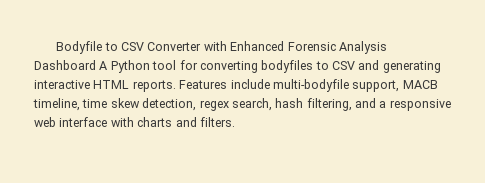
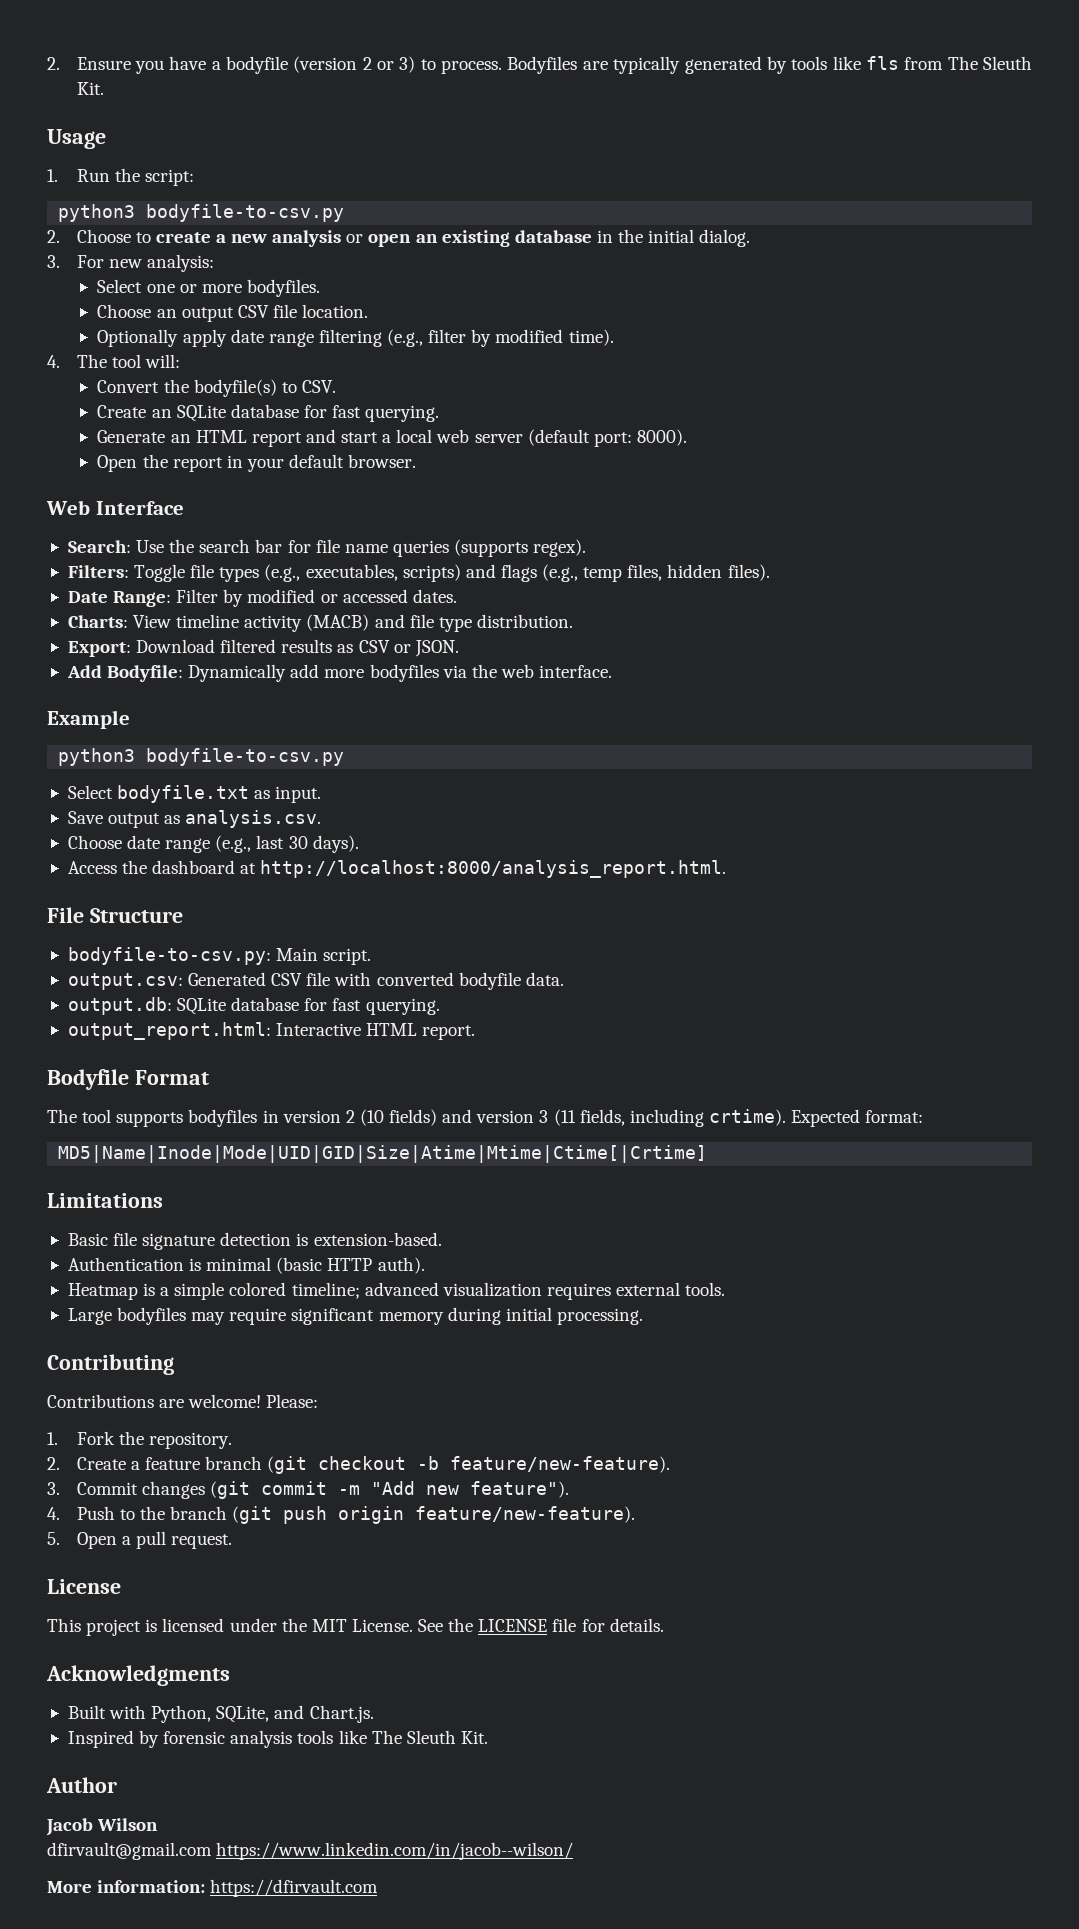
- Bodyfile to CSV Converter with Enhanced Forensic Analysis Dashboard A Python tool for converting bodyfiles to CSV and generating interactive HTML reports. Features include multi-bodyfile support, MACB timeline, time skew detection, regex search, hash filtering, and a responsive web interface with charts and filters.
+ 2. Ensure you have a bodyfile (version 2 or 3) to process. Bodyfiles are typically generated by tools like fls from The Sleuth Kit.
+ Usage
+ 1. Run the script:
+ python3 bodyfile-to-csv.py
+ 2. Choose to create a new analysis or open an existing database in the initial dialog.
+ 3. For new analysis:
+ Select one or more bodyfiles.
+ Choose an output CSV file location.
+ Optionally apply date range filtering (e.g., filter by modified time).
+ 4. The tool will:
+ Convert the bodyfile(s) to CSV.
+ Create an SQLite database for fast querying.
+ Generate an HTML report and start a local web server (default port: 8000).
+ Open the report in your default browser.
+ Web Interface
+ Search: Use the search bar for file name queries (supports regex).
+ Filters: Toggle file types (e.g., executables, scripts) and flags (e.g., temp files, hidden files).
+ Date Range: Filter by modified or accessed dates.
+ Charts: View timeline activity (MACB) and file type distribution.
+ Export: Download filtered results as CSV or JSON.
+ Add Bodyfile: Dynamically add more bodyfiles via the web interface.
+ Example
+ python3 bodyfile-to-csv.py
+ Select bodyfile.txt as input.
+ Save output as analysis.csv.
+ Choose date range (e.g., last 30 days).
+ Access the dashboard at http://localhost:8000/analysis_report.html.
+ File Structure
+ bodyfile-to-csv.py: Main script.
+ output.csv: Generated CSV file with converted bodyfile data.
+ output.db: SQLite database for fast querying.
+ output_report.html: Interactive HTML report.
+ Bodyfile Format
+ The tool supports bodyfiles in version 2 (10 fields) and version 3 (11 fields, including crtime). Expected format:
+ MD5|Name|Inode|Mode|UID|GID|Size|Atime|Mtime|Ctime[|Crtime]
+ Limitations
+ Basic file signature detection is extension-based.
+ Authentication is minimal (basic HTTP auth).
+ Heatmap is a simple colored timeline; advanced visualization requires external tools.
+ Large bodyfiles may require significant memory during initial processing.
+ Contributing
+ Contributions are welcome! Please:
+ 1. Fork the repository.
+ 2. Create a feature branch (git checkout -b feature/new-feature).
+ 3. Commit changes (git commit -m "Add new feature").
+ 4. Push to the branch (git push origin feature/new-feature).
+ 5. Open a pull request.
+ License
+ This project is licensed under the MIT License. See the LICENSE file for details.
+ Acknowledgments
+ Built with Python, SQLite, and Chart.js.
+ Inspired by forensic analysis tools like The Sleuth Kit.
+ Author
+ Jacob Wilson
+ dfirvault@gmail.com https://www.linkedin.com/in/jacob--wilson/
+ More information: https://dfirvault.com

